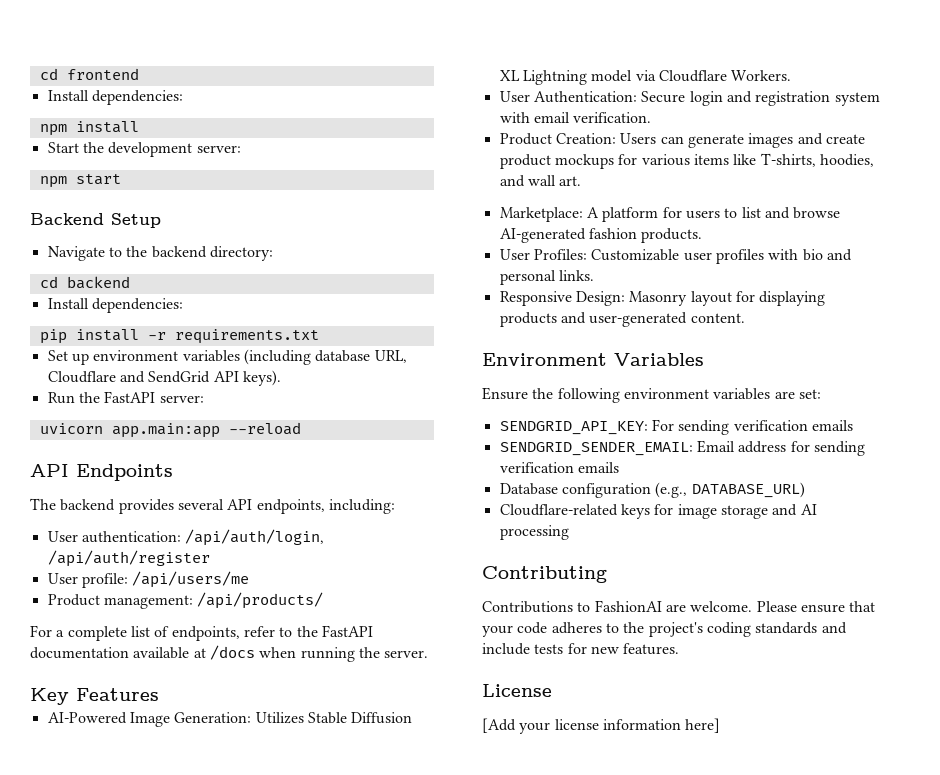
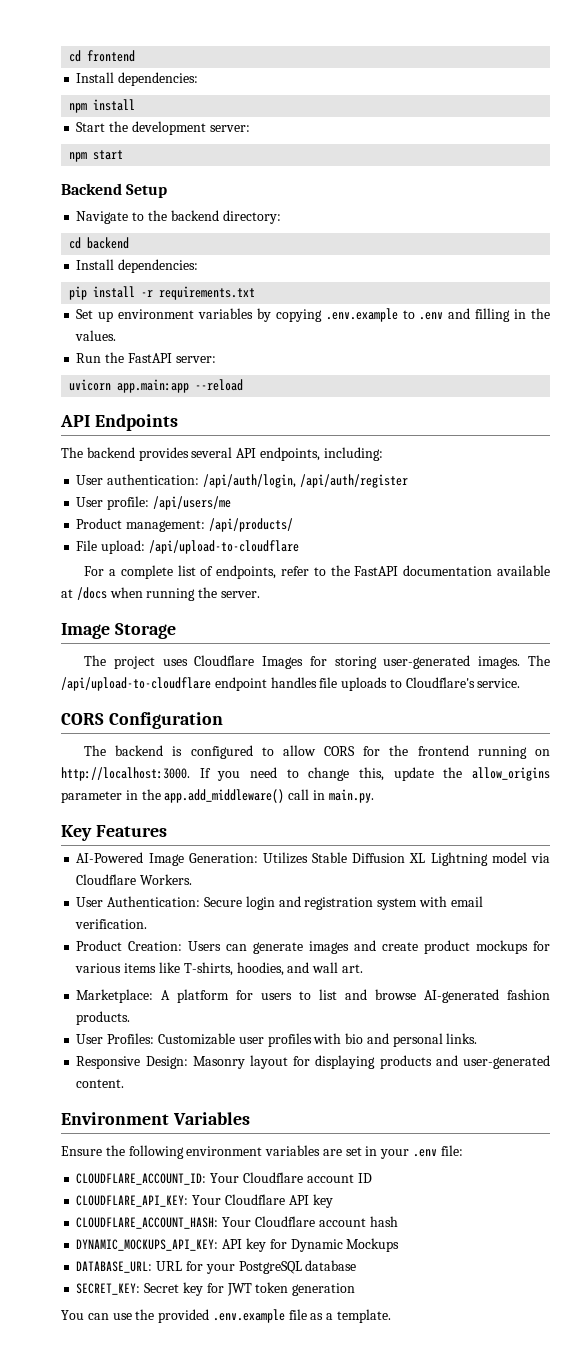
- Set up environment variables (including database URL, Cloudflare and SendGrid API keys).
+ Set up environment variables by copying .env.example to .env and filling in the values.
+ File upload: /api/upload-to-cloudflare
+ Image Storage
+ The project uses Cloudflare Images for storing user-generated images. The /api/upload-to-cloudflare endpoint handles file uploads to Cloudflare's service.
+ CORS Configuration
+ The backend is configured to allow CORS for the frontend running on http://localhost:3000. If you need to change this, update the allow_origins parameter in the app.add_middleware() call in main.py.
- Ensure the following environment variables are set:
- SENDGRID_API_KEY: For sending verification emails
- SENDGRID_SENDER_EMAIL: Email address for sending verification emails
- Database configuration (e.g., DATABASE_URL)
- Cloudflare-related keys for image storage and AI processing
- Contributing
- Contributions to FashionAI are welcome. Please ensure that your code adheres to the project's coding standards and include tests for new features.
- License
- [Add your license information here]
+ Ensure the following environment variables are set in your .env file:
+ CLOUDFLARE_ACCOUNT_ID: Your Cloudflare account ID
+ CLOUDFLARE_API_KEY: Your Cloudflare API key
+ CLOUDFLARE_ACCOUNT_HASH: Your Cloudflare account hash
+ DYNAMIC_MOCKUPS_API_KEY: API key for Dynamic Mockups
+ DATABASE_URL: URL for your PostgreSQL database
+ SECRET_KEY: Secret key for JWT token generation
+ You can use the provided .env.example file as a template.

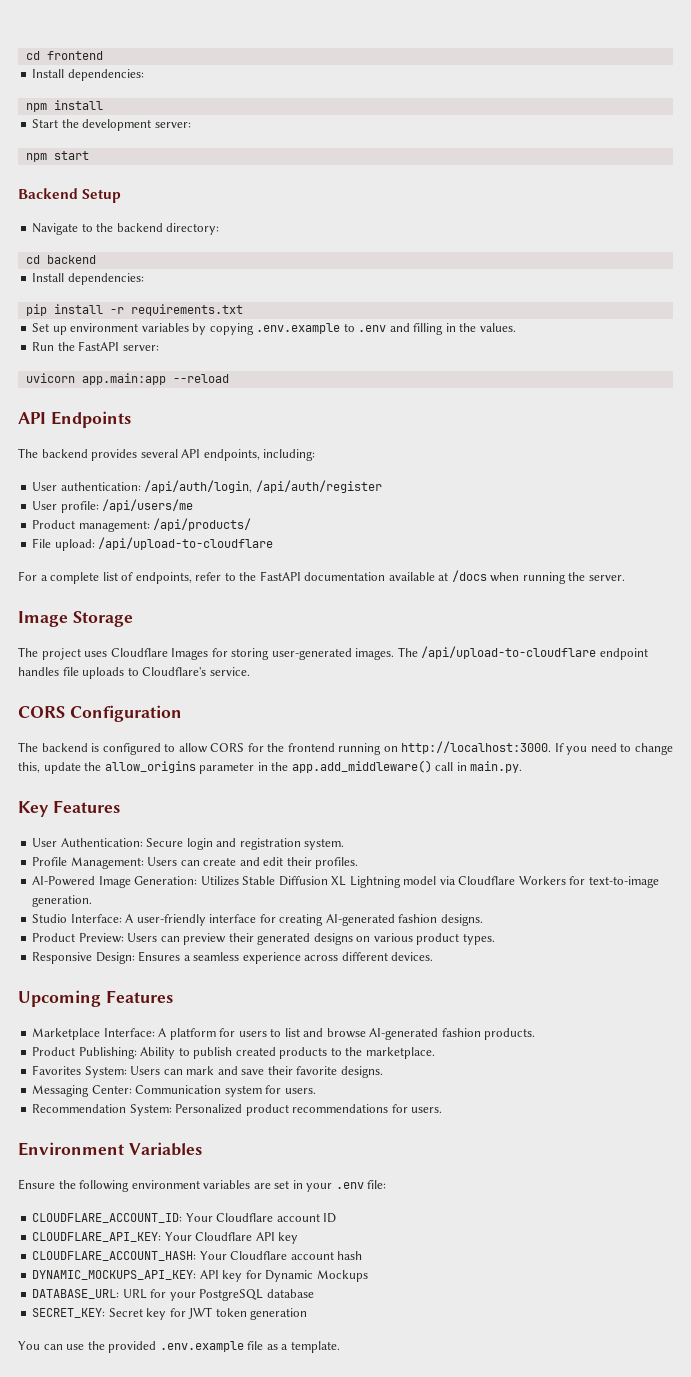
+ User Authentication: Secure login and registration system.
+ Profile Management: Users can create and edit their profiles.
- AI-Powered Image Generation: Utilizes Stable Diffusion XL Lightning model via Cloudflare Workers.
- User Authentication: Secure login and registration system with email verification.
- Product Creation: Users can generate images and create product mockups for various items like T-shirts, hoodies, and wall art.
- Marketplace: A platform for users to list and browse AI-generated fashion products.
+ AI-Powered Image Generation: Utilizes Stable Diffusion XL Lightning model via Cloudflare Workers for text-to-image generation.
+ Studio Interface: A user-friendly interface for creating AI-generated fashion designs.
+ Product Preview: Users can preview their generated designs on various product types.
+ Responsive Design: Ensures a seamless experience across different devices.
+ Upcoming Features
+ Marketplace Interface: A platform for users to list and browse AI-generated fashion products.
- User Profiles: Customizable user profiles with bio and personal links.
- Responsive Design: Masonry layout for displaying products and user-generated content.
+ Product Publishing: Ability to publish created products to the marketplace.
+ Favorites System: Users can mark and save their favorite designs.
+ Messaging Center: Communication system for users.
+ Recommendation System: Personalized product recommendations for users.

